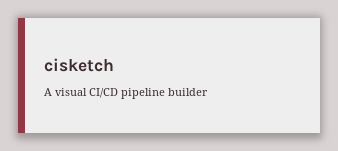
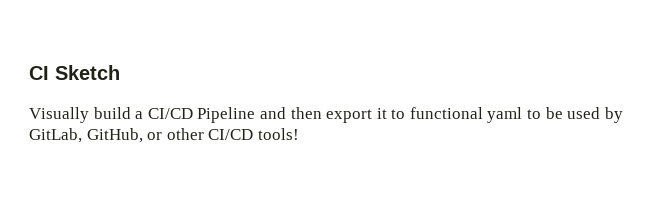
- cisketch
- A visual CI/CD pipeline builder
+ CI Sketch
+ Visually build a CI/CD Pipeline and then export it to functional yaml to be used by GitLab, GitHub, or other CI/CD tools!

